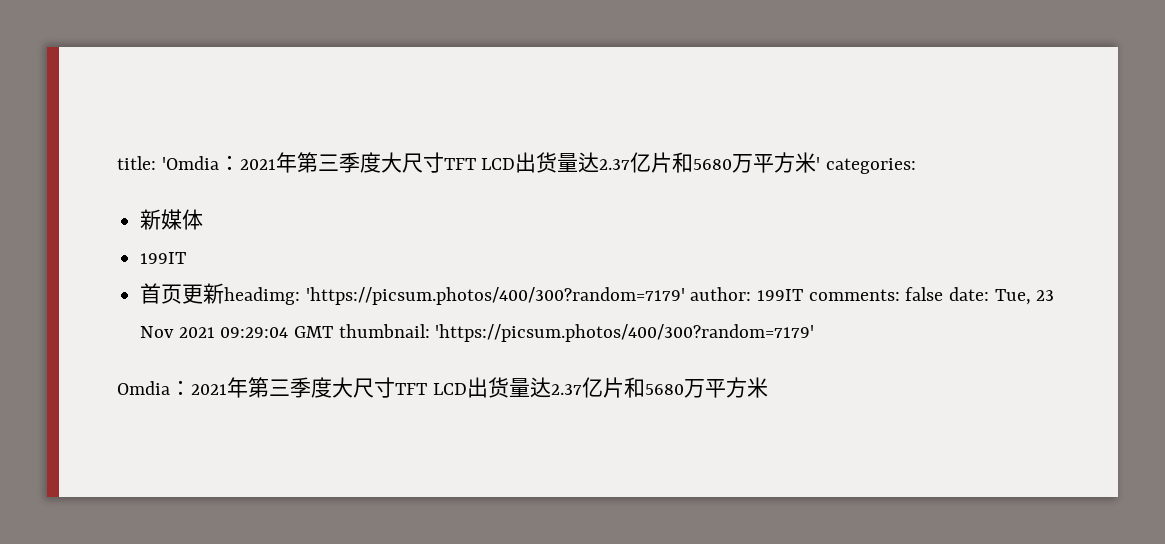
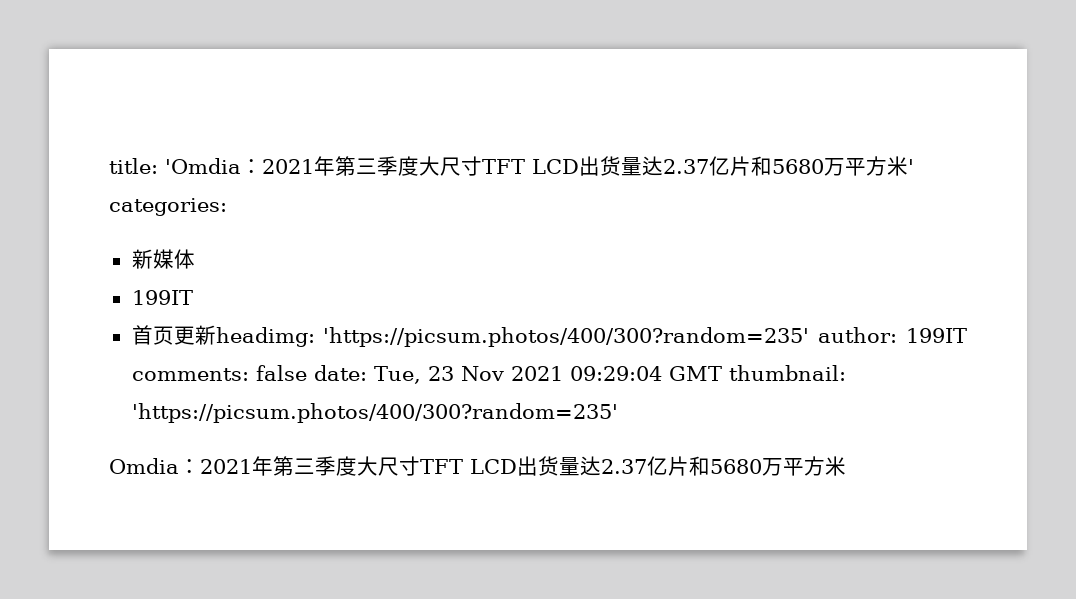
- 首页更新headimg: 'https://picsum.photos/400/300?random=7179' author: 199IT comments: false date: Tue, 23 Nov 2021 09:29:04 GMT thumbnail: 'https://picsum.photos/400/300?random=7179'
+ 首页更新headimg: 'https://picsum.photos/400/300?random=235' author: 199IT comments: false date: Tue, 23 Nov 2021 09:29:04 GMT thumbnail: 'https://picsum.photos/400/300?random=235'

